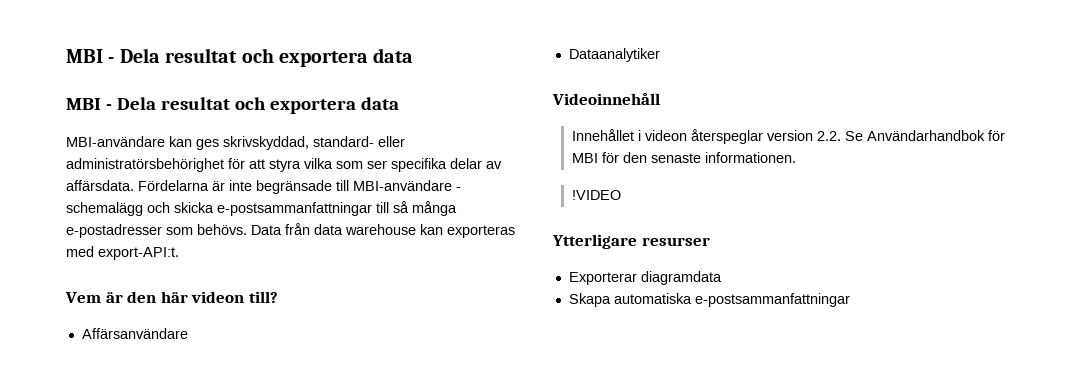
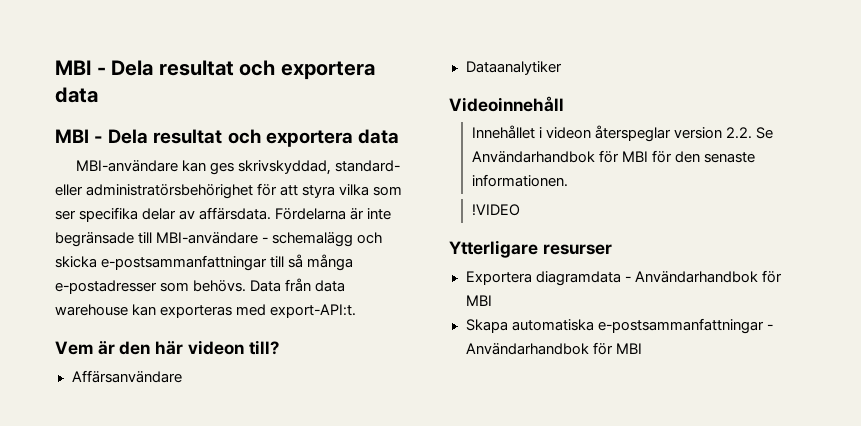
- Exporterar diagramdata
+ Exportera diagramdata - Användarhandbok för MBI
- Skapa automatiska e-postsammanfattningar
+ Skapa automatiska e-postsammanfattningar - Användarhandbok för MBI

